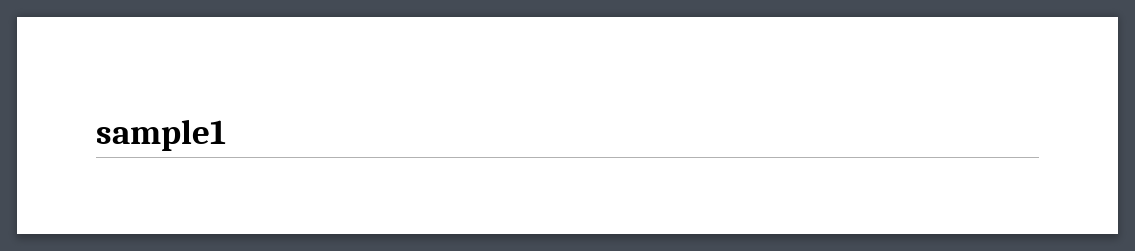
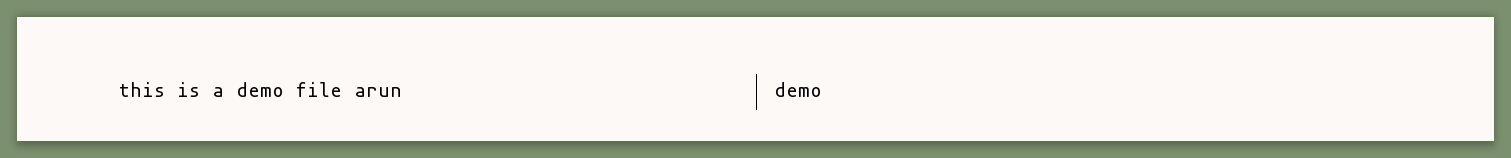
- sample1
+ this is a demo file arun
+ demo

